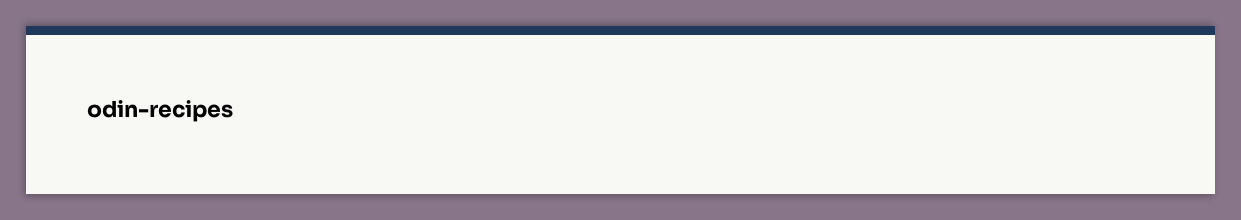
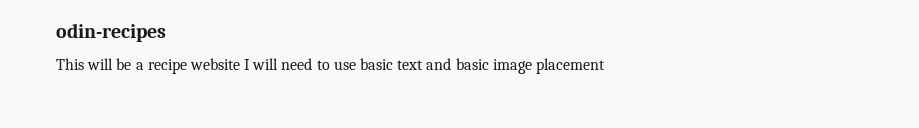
+ This will be a recipe website I will need to use basic text and basic image placement

